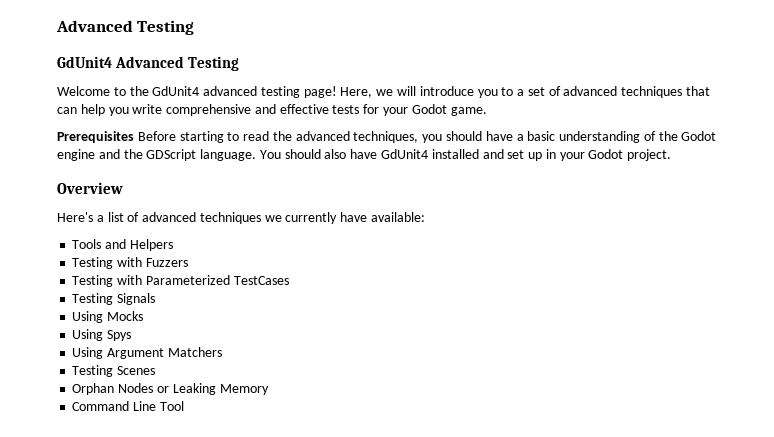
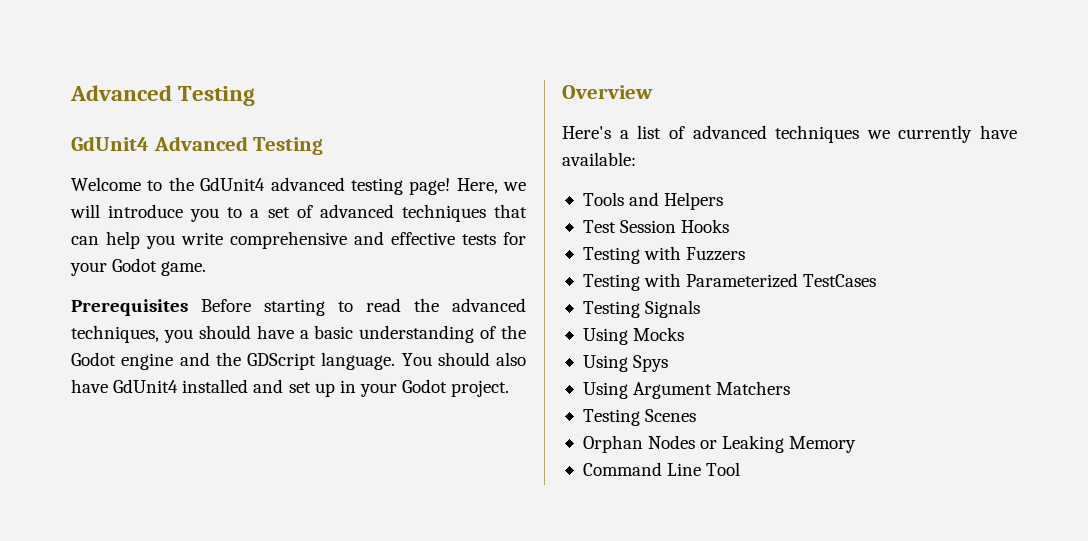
+ Test Session Hooks

